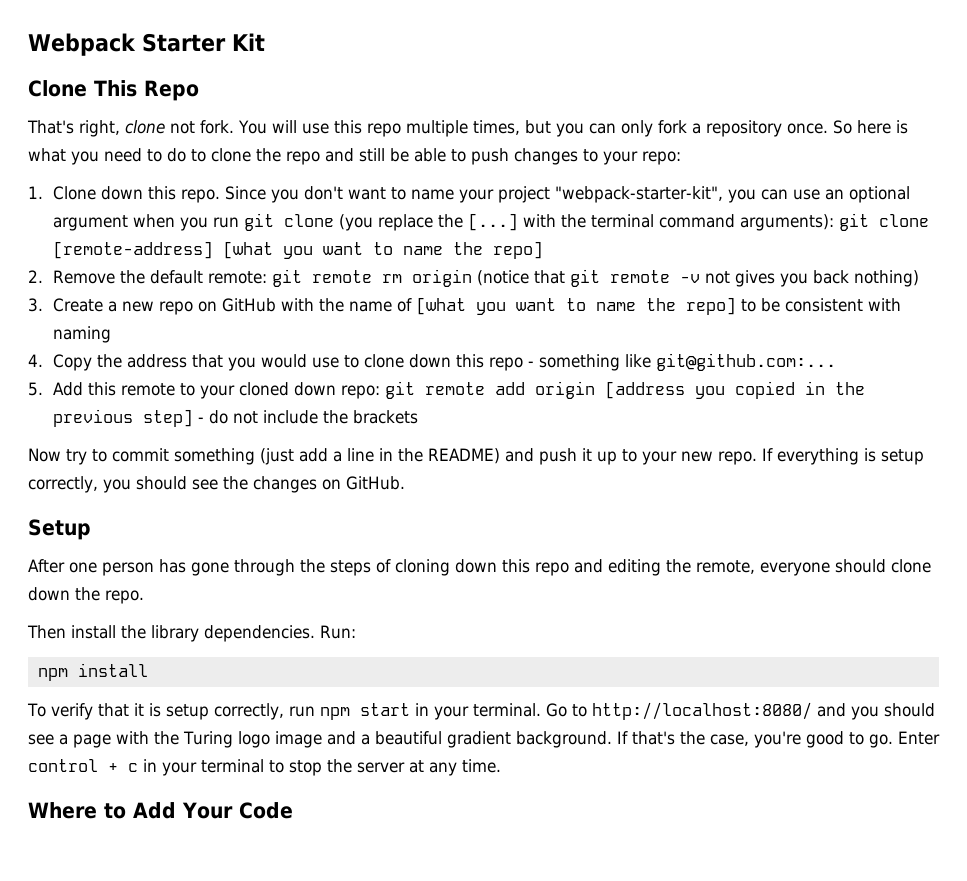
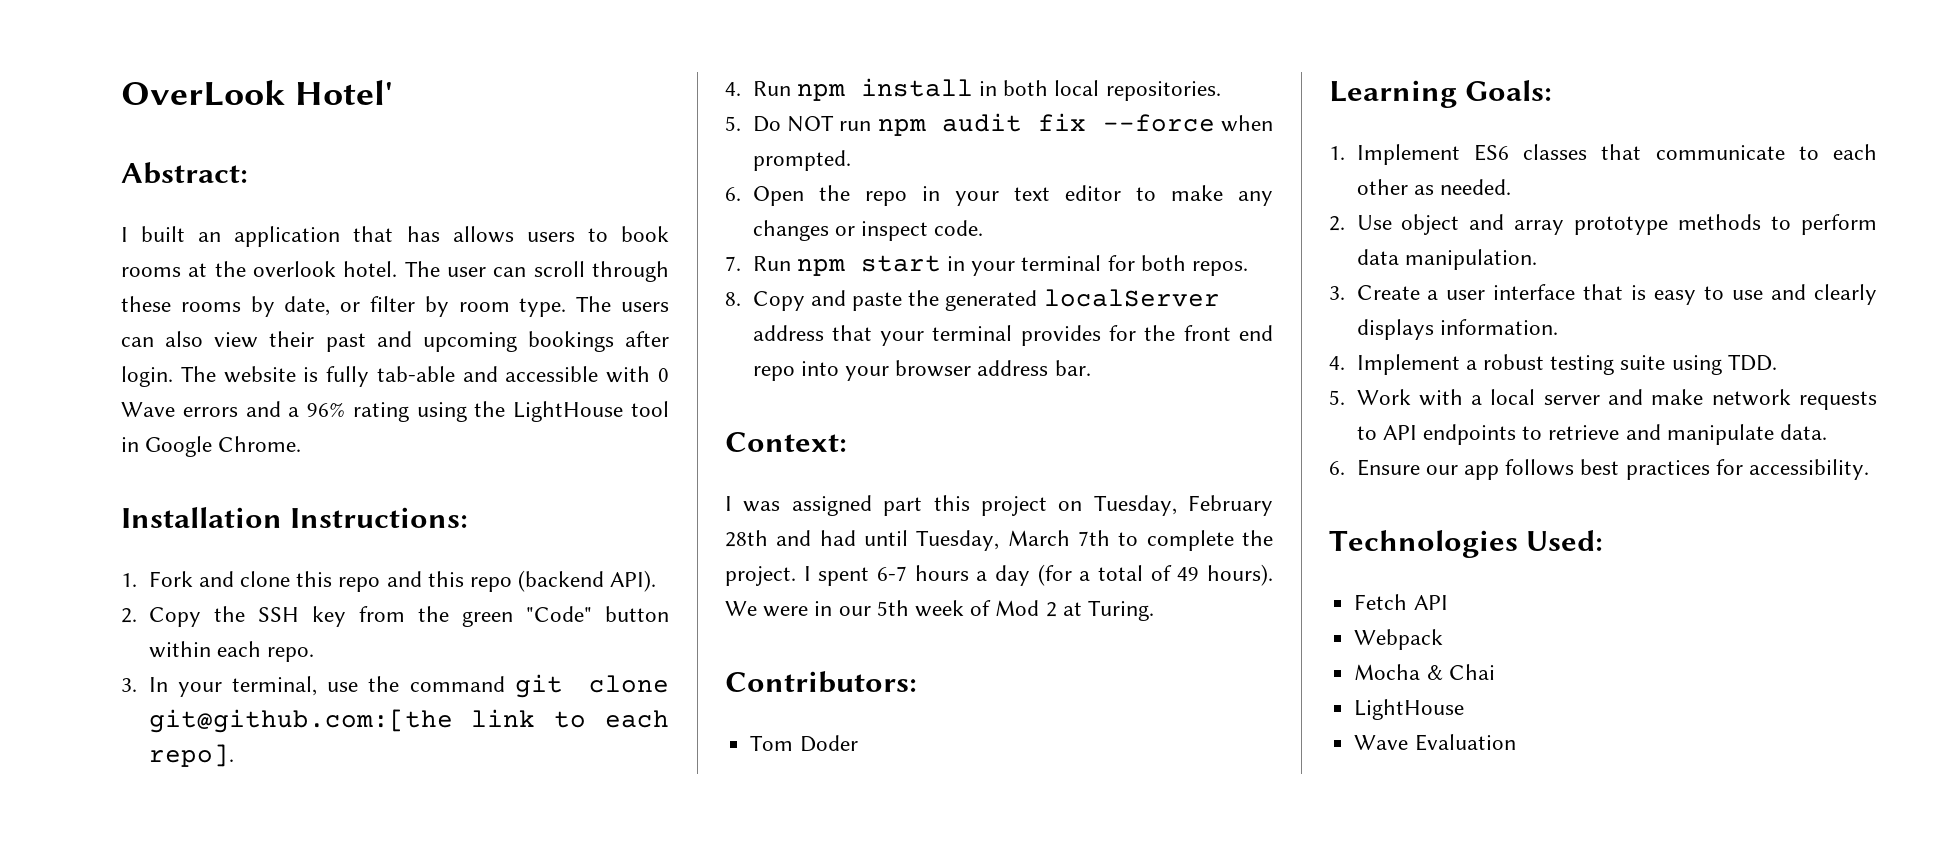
- Webpack Starter Kit
- Clone This Repo
- That's right, clone not fork. You will use this repo multiple times, but you can only fork a repository once. So here is what you need to do to clone the repo and still be able to push changes to your repo:
- 1. Clone down this repo. Since you don't want to name your project "webpack-starter-kit", you can use an optional argument when you run git clone (you replace the [...] with the terminal command arguments): git clone [remote-address] [what you want to name the repo]
- 2. Remove the default remote: git remote rm origin (notice that git remote -v not gives you back nothing)
- 3. Create a new repo on GitHub with the name of [what you want to name the repo] to be consistent with naming
- 4. Copy the address that you would use to clone down this repo - something like git@github.com:...
- 5. Add this remote to your cloned down repo: git remote add origin [address you copied in the previous step] - do not include the brackets
- Now try to commit something (just add a line in the README) and push it up to your new repo. If everything is setup correctly, you should see the changes on GitHub.
- Setup
- After one person has gone through the steps of cloning down this repo and editing the remote, everyone should clone down the repo.
- Then install the library dependencies. Run:
- npm install
- To verify that it is setup correctly, run npm start in your terminal. Go to http://localhost:8080/ and you should see a page with the Turing logo image and a beautiful gradient background. If that's the case, you're good to go. Enter control + c in your terminal to stop the server at any time.
- Where to Add Your Code
+ OverLook Hotel'
+ Abstract:
+ I built an application that has allows users to book rooms at the overlook hotel. The user can scroll through these rooms by date, or filter by room type. The users can also view their past and upcoming bookings after login. The website is fully tab-able and accessible with 0 Wave errors and a 96% rating using the LightHouse tool in Google Chrome.
+ Installation Instructions:
+ 1. Fork and clone this repo and this repo (backend API).
+ 2. Copy the SSH key from the green "Code" button within each repo.
+ 3. In your terminal, use the command git clone git@github.com:[the link to each repo].
+ 4. Run npm install in both local repositories.
+ 5. Do NOT run npm audit fix --force when prompted.
+ 6. Open the repo in your text editor to make any changes or inspect code.
+ 7. Run npm start in your terminal for both repos.
+ 8. Copy and paste the generated localServer address that your terminal provides for the front end repo into your browser address bar.
+ Context:
+ I was assigned part this project on Tuesday, February 28th and had until Tuesday, March 7th to complete the project. I spent 6-7 hours a day (for a total of 49 hours). We were in our 5th week of Mod 2 at Turing.
+ Contributors:
+ Tom Doder
+ Learning Goals:
+ 1. Implement ES6 classes that communicate to each other as needed.
+ 2. Use object and array prototype methods to perform data manipulation.
+ 3. Create a user interface that is easy to use and clearly displays information.
+ 4. Implement a robust testing suite using TDD.
+ 5. Work with a local server and make network requests to API endpoints to retrieve and manipulate data.
+ 6. Ensure our app follows best practices for accessibility.
+ Technologies Used:
+ Fetch API
+ Webpack
+ Mocha & Chai
+ LightHouse
+ Wave Evaluation

